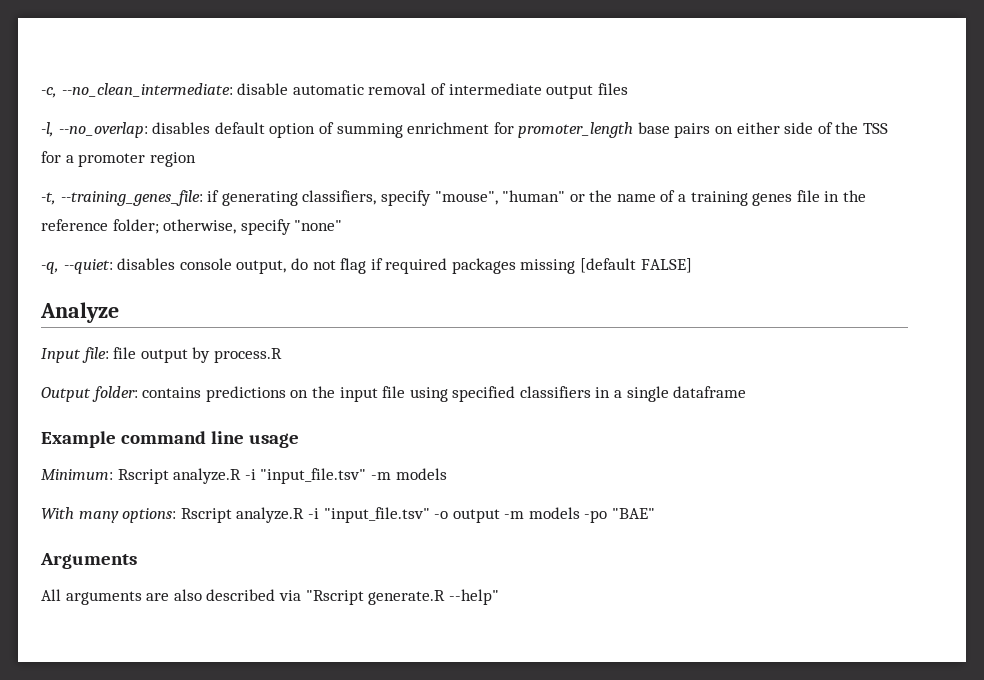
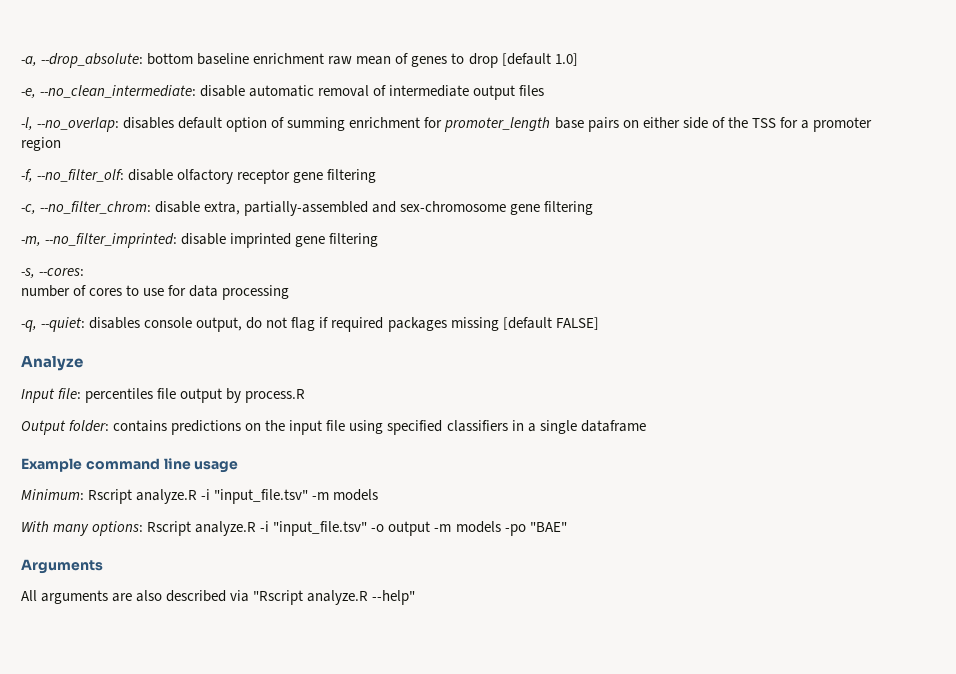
- -c, --no_clean_intermediate: disable automatic removal of intermediate output files
+ -a, --drop_absolute: bottom baseline enrichment raw mean of genes to drop [default 1.0]
+ -e, --no_clean_intermediate: disable automatic removal of intermediate output files
- -t, --training_genes_file: if generating classifiers, specify "mouse", "human" or the name of a training genes file in the reference folder; otherwise, specify "none"
+ -f, --no_filter_olf: disable olfactory receptor gene filtering
+ -c, --no_filter_chrom: disable extra, partially-assembled and sex-chromosome gene filtering
+ -m, --no_filter_imprinted: disable imprinted gene filtering
+ -s, --cores:
+ number of cores to use for data processing
- Input file: file output by process.R
+ Input file: percentiles file output by process.R
- All arguments are also described via "Rscript generate.R --help"
+ All arguments are also described via "Rscript analyze.R --help"

